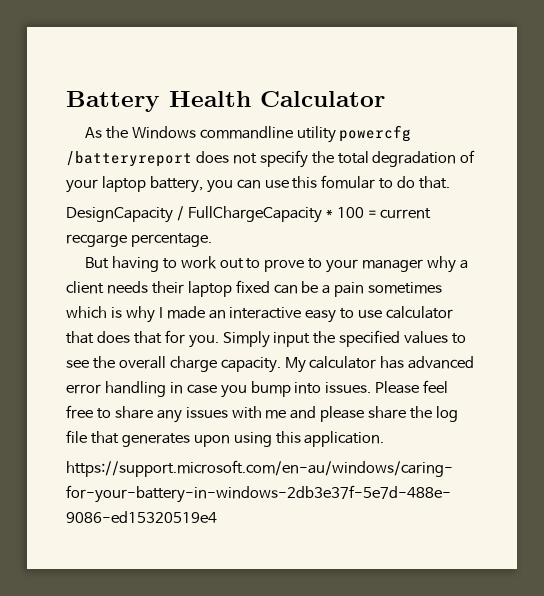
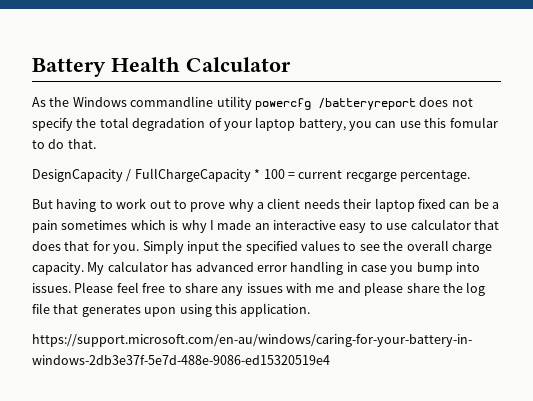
- But having to work out to prove to your manager why a client needs their laptop fixed can be a pain sometimes which is why I made an interactive easy to use calculator that does that for you.
+ But having to work out to prove why a client needs their laptop fixed can be a pain sometimes which is why I made an interactive easy to use calculator that does that for you.

